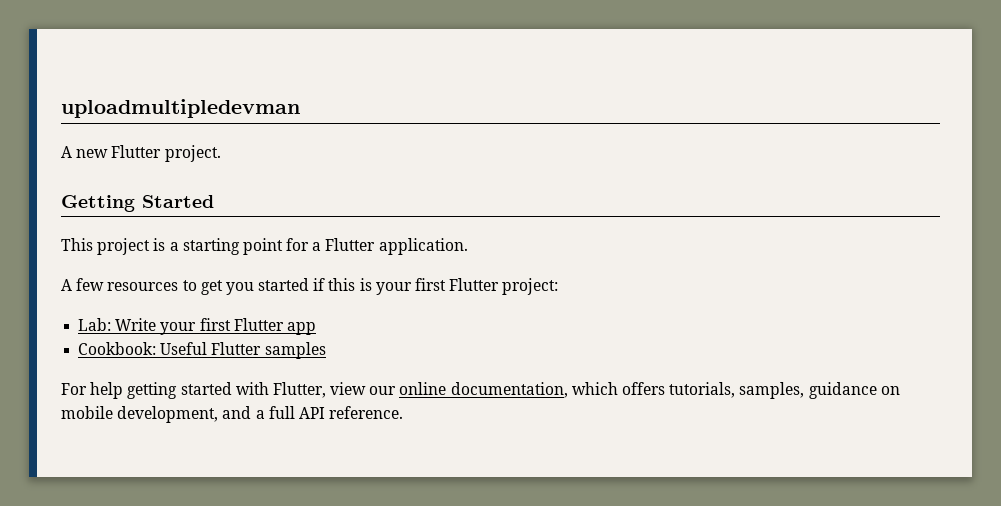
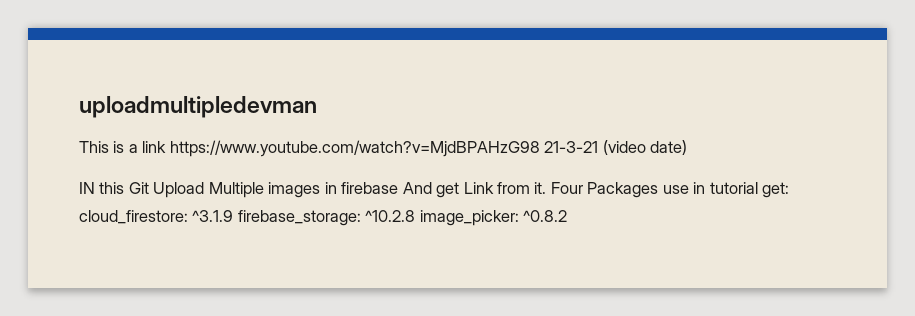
- A new Flutter project.
- Getting Started
- This project is a starting point for a Flutter application.
- A few resources to get you started if this is your first Flutter project:
- Lab: Write your first Flutter app
- Cookbook: Useful Flutter samples
- For help getting started with Flutter, view our online documentation, which offers tutorials, samples, guidance on mobile development, and a full API reference.
+ This is a link https://www.youtube.com/watch?v=MjdBPAHzG98 21-3-21 (video date)
+ IN this Git Upload Multiple images in firebase And get Link from it. Four Packages use in tutorial get: cloud_firestore: ^3.1.9 firebase_storage: ^10.2.8 image_picker: ^0.8.2

